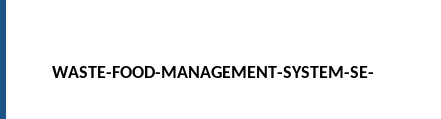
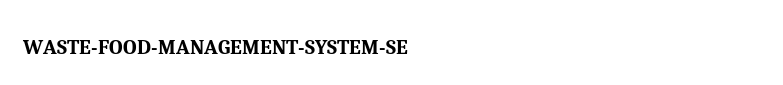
- WASTE-FOOD-MANAGEMENT-SYSTEM-SE-
+ WASTE-FOOD-MANAGEMENT-SYSTEM-SE

